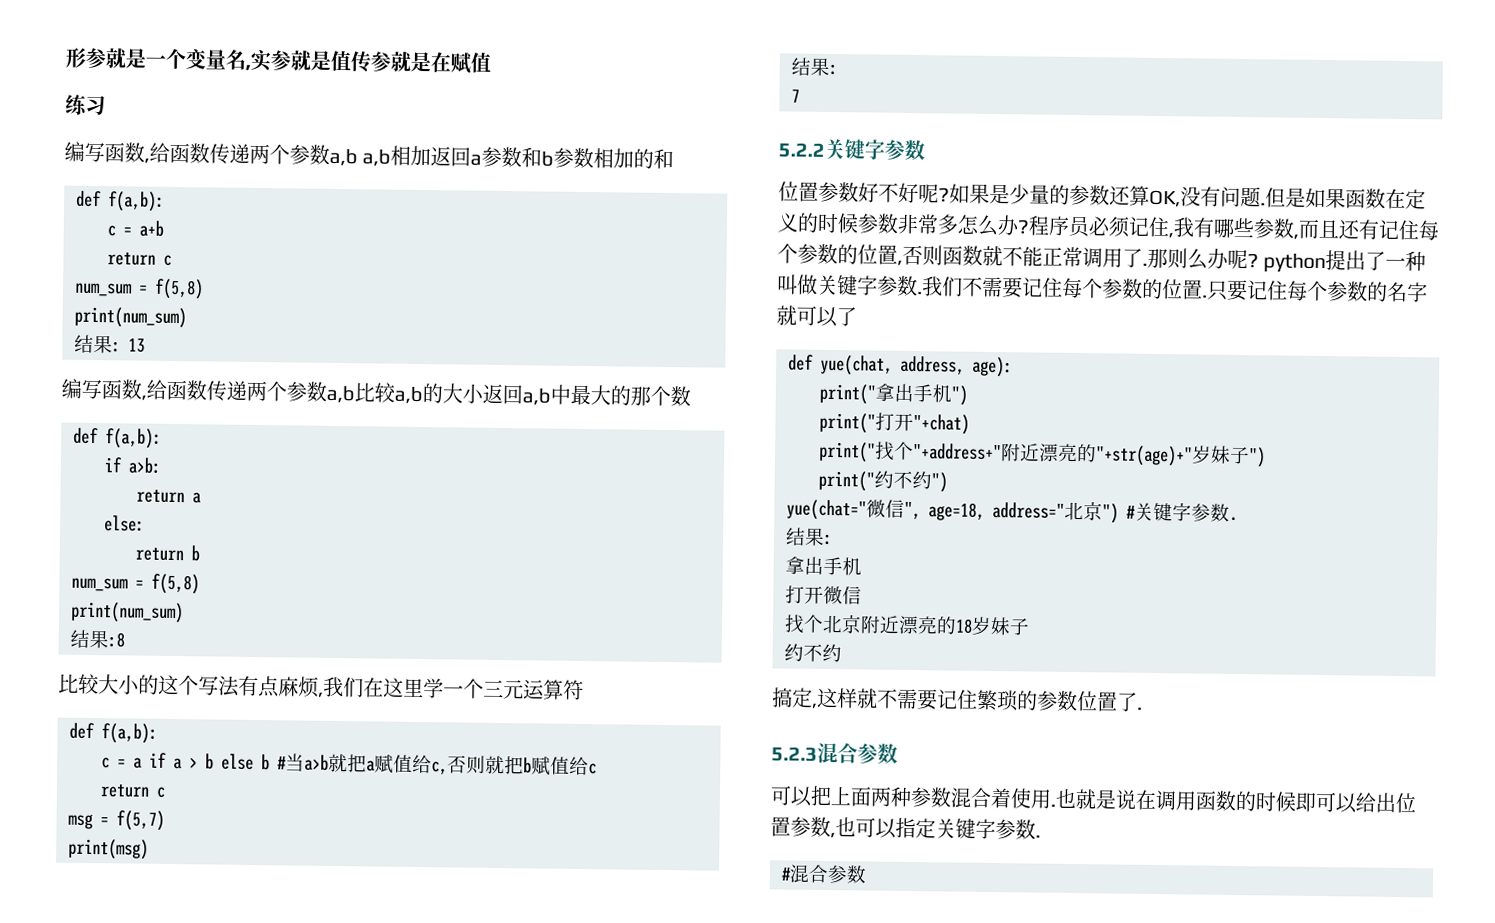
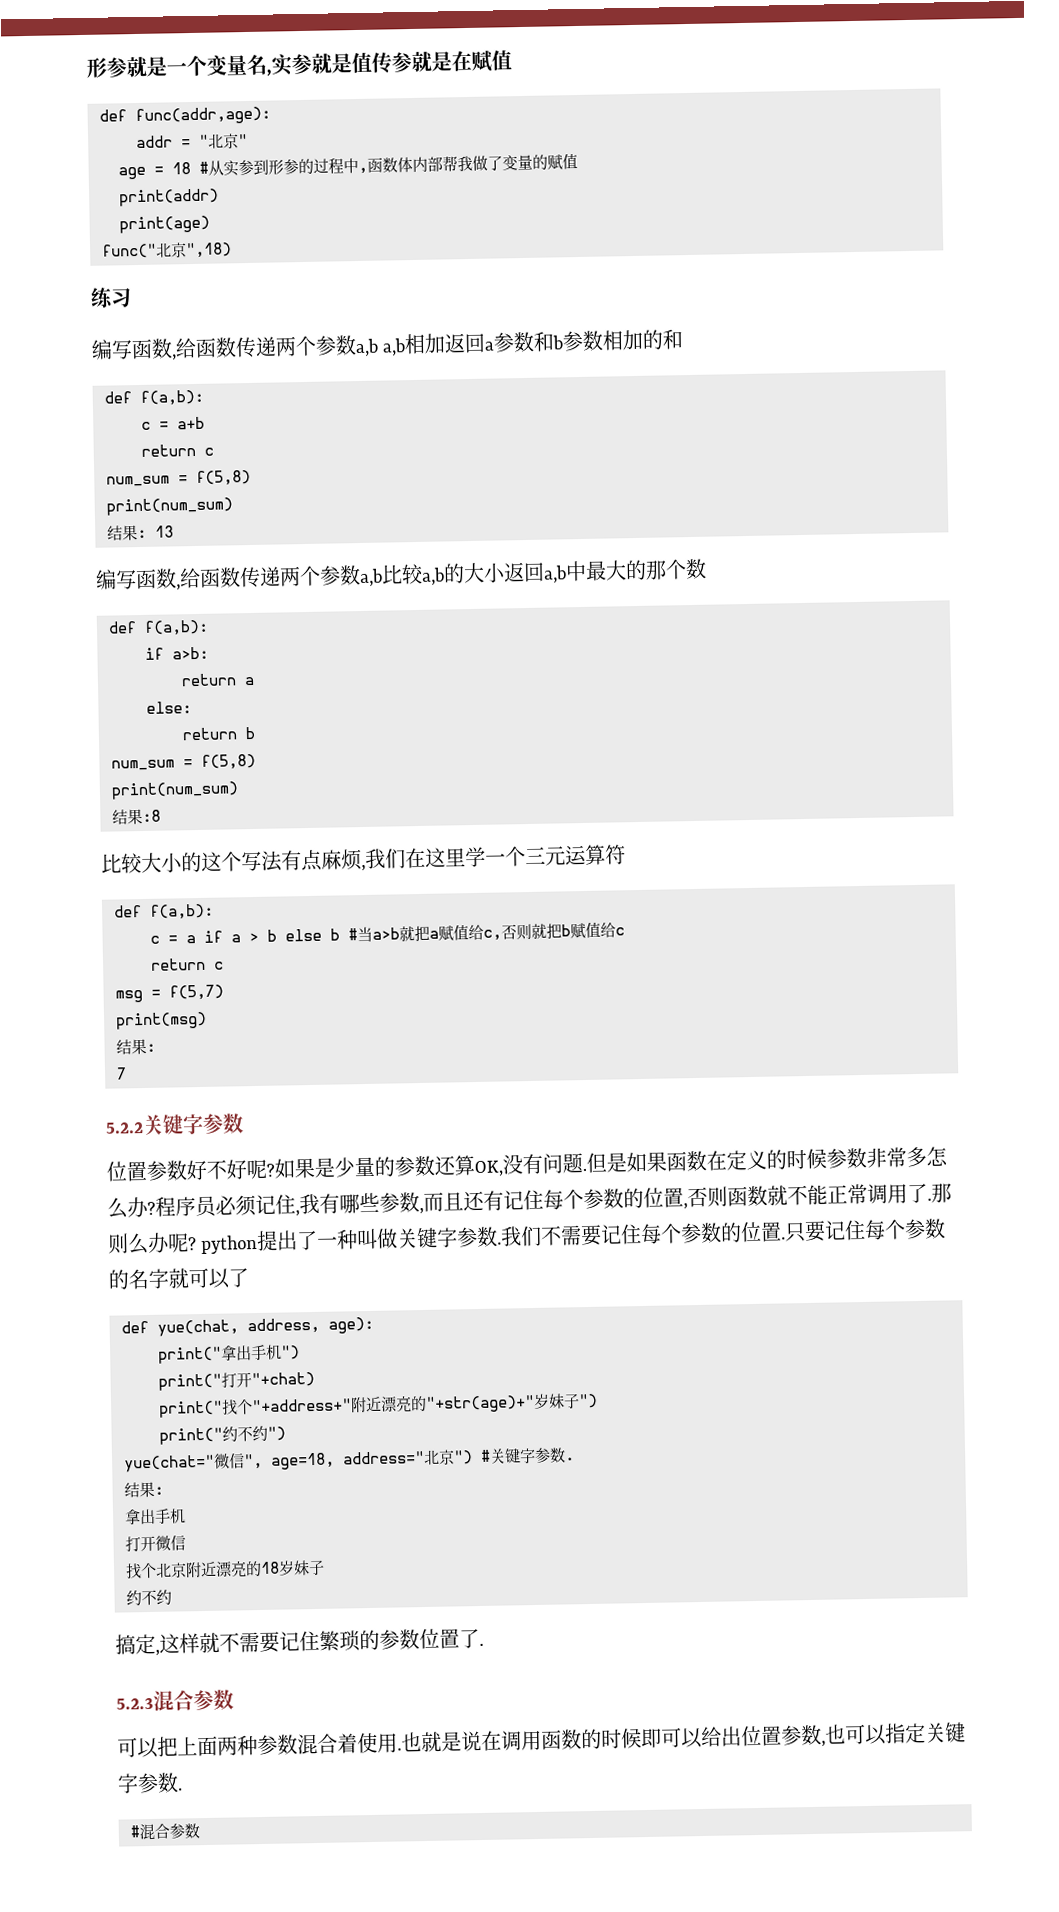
+ def func(addr,age):
+ addr = "北京"
+ age = 18 #从实参到形参的过程中,函数体内部帮我做了变量的赋值
+ print(addr)
+ print(age)
+ func("北京",18)

